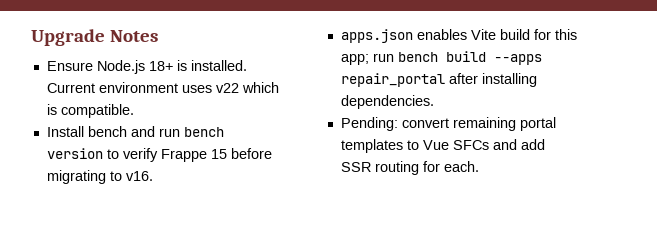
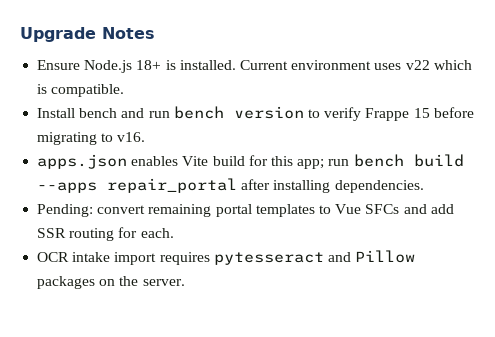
+ OCR intake import requires pytesseract and Pillow packages on the server.

